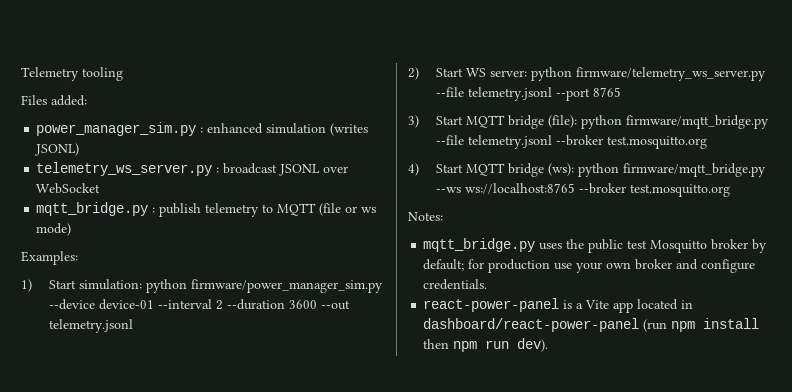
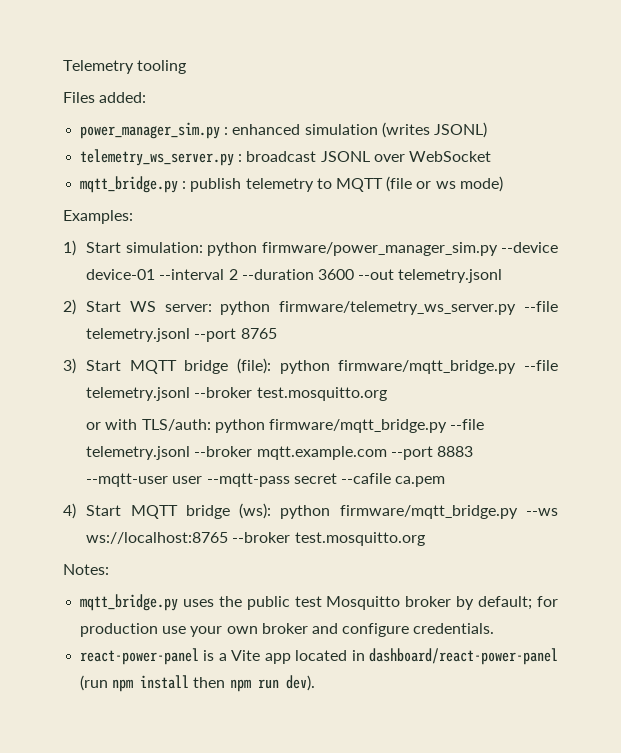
+ or with TLS/auth: python firmware/mqtt_bridge.py --file telemetry.jsonl --broker mqtt.example.com --port 8883 --mqtt-user user --mqtt-pass secret --cafile ca.pem

